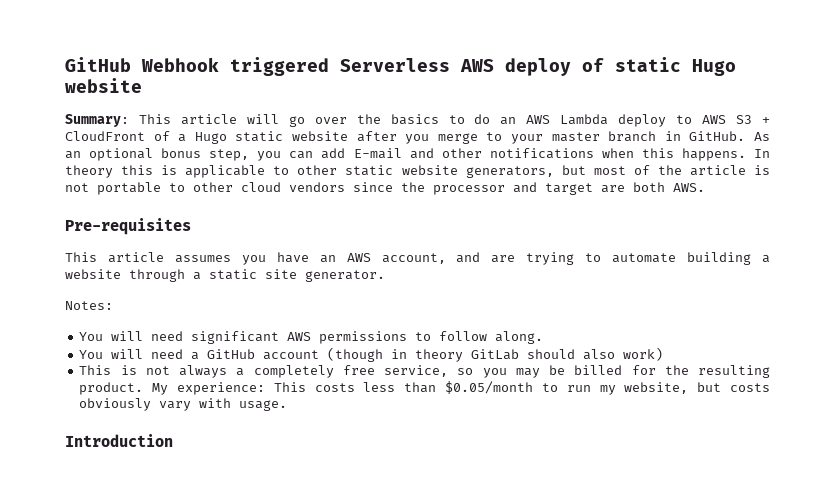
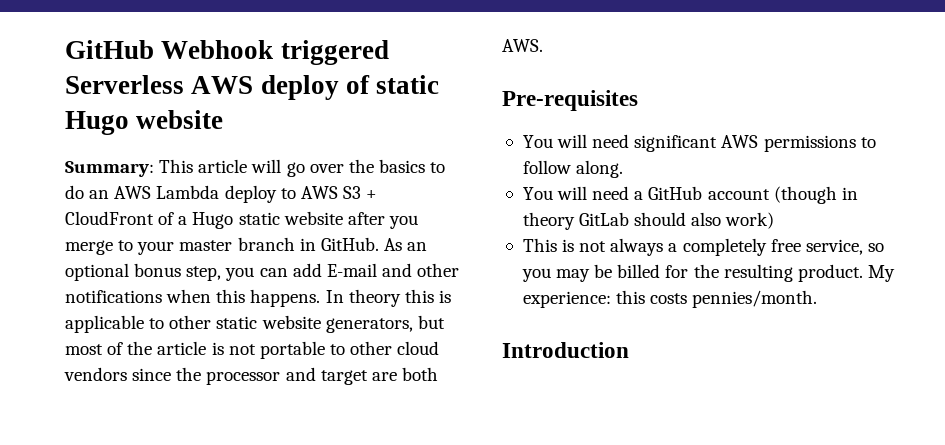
- This article assumes you have an AWS account, and are trying to automate building a website through a static site generator.
- Notes:
- My experience: This costs less than $0.05/month to run my website, but costs obviously vary with usage.
+ My experience: this costs pennies/month.

